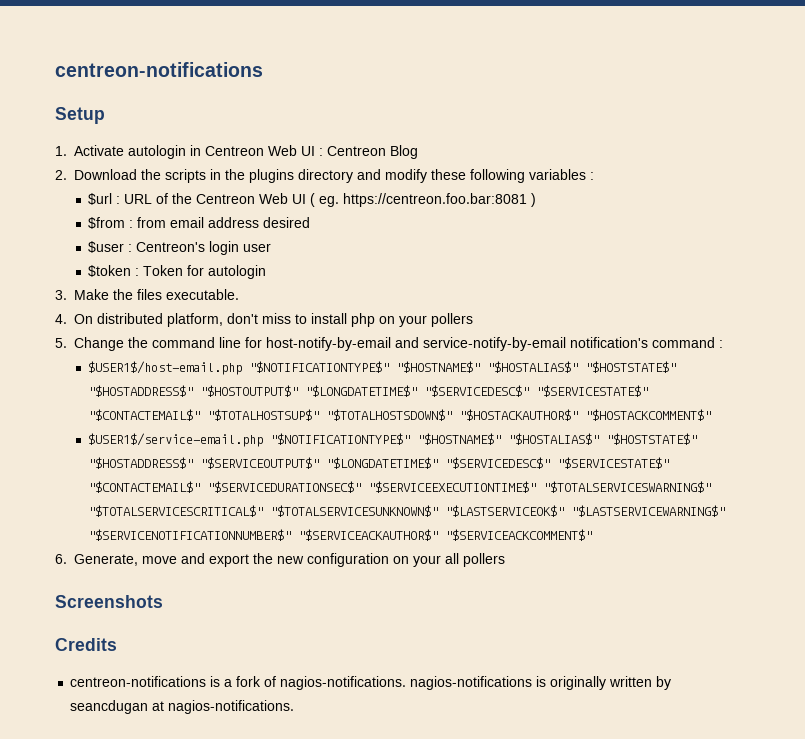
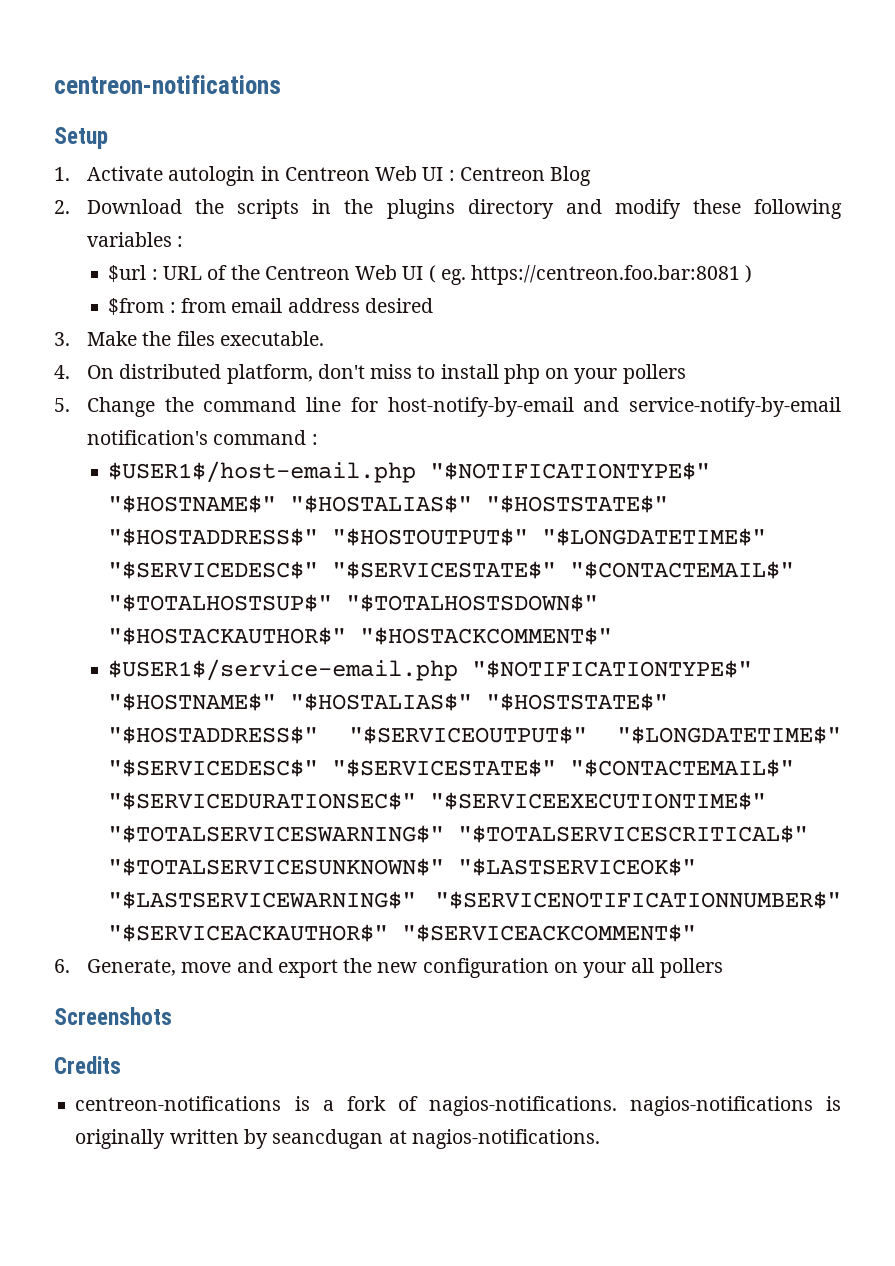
- $user : Centreon's login user
- $token : Token for autologin

